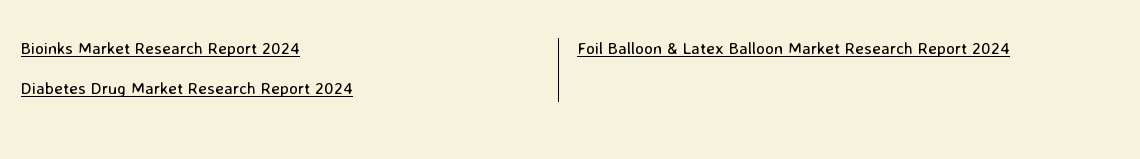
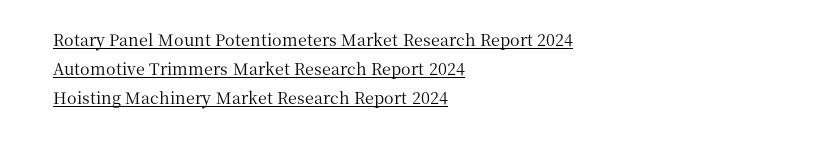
- Bioinks Market Research Report 2024
- Diabetes Drug Market Research Report 2024
- Foil Balloon & Latex Balloon Market Research Report 2024
+ Rotary Panel Mount Potentiometers Market Research Report 2024
+ Automotive Trimmers Market Research Report 2024
+ Hoisting Machinery Market Research Report 2024

